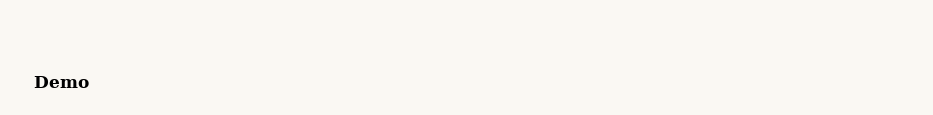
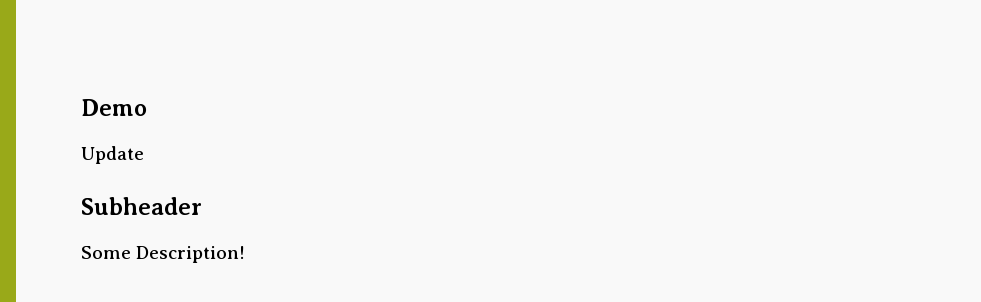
+ Update
+ Subheader
+ Some Description!

